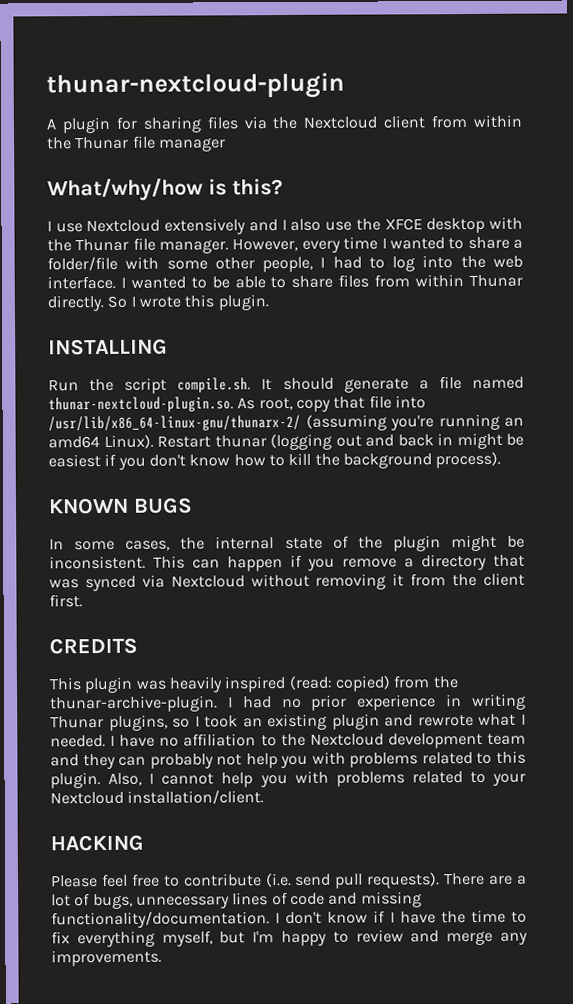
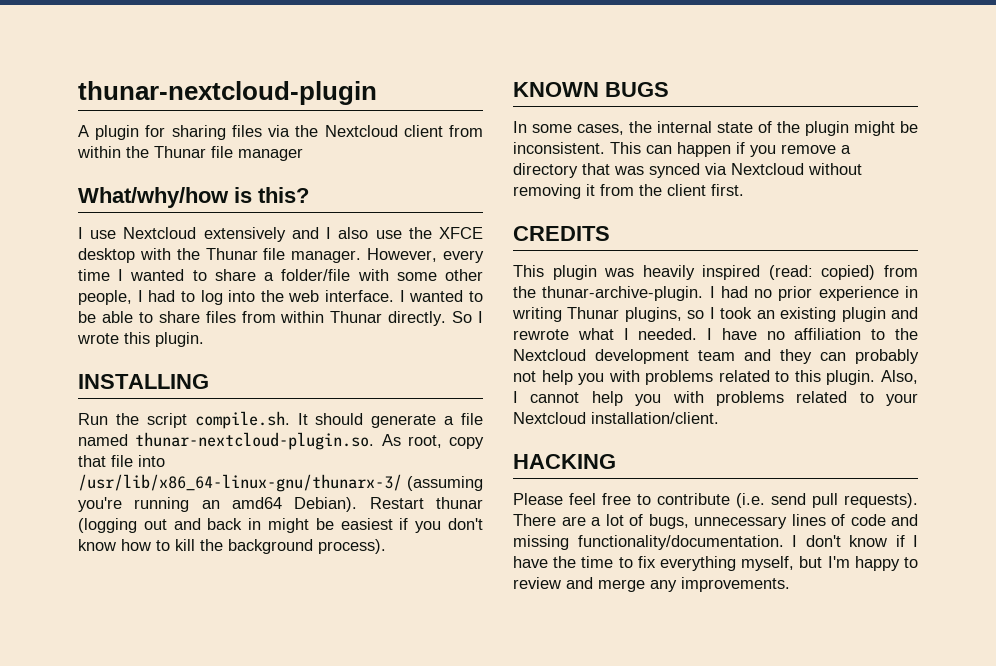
- Run the script compile.sh. It should generate a file named thunar-nextcloud-plugin.so. As root, copy that file into /usr/lib/x86_64-linux-gnu/thunarx-2/ (assuming you're running an amd64 Linux).
+ Run the script compile.sh. It should generate a file named thunar-nextcloud-plugin.so. As root, copy that file into /usr/lib/x86_64-linux-gnu/thunarx-3/ (assuming you're running an amd64 Debian).

